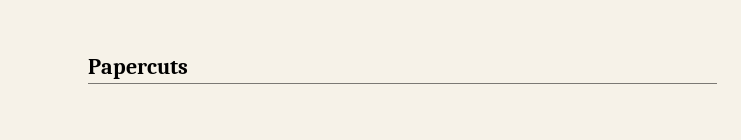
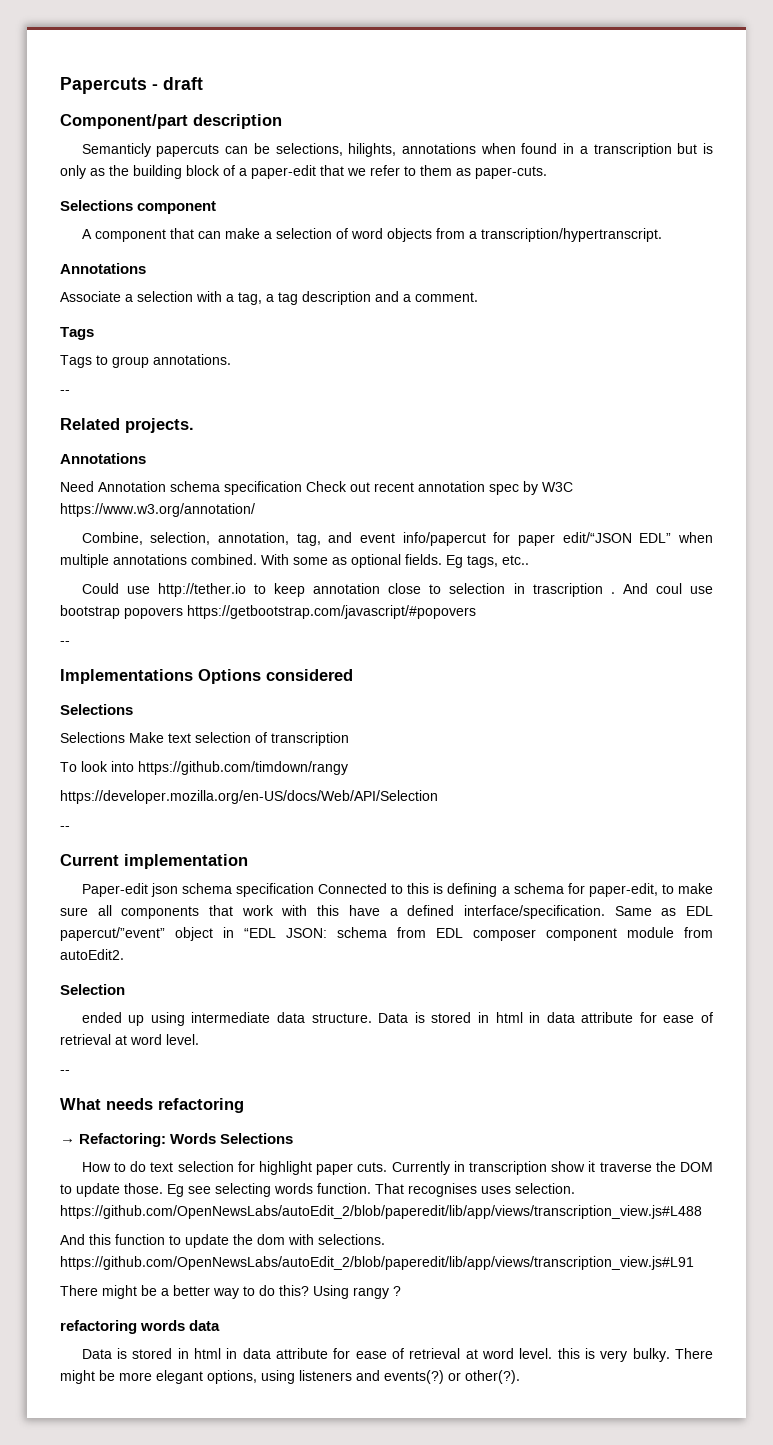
- Papercuts
+ Papercuts - draft
+ Component/part description
+ Semanticly papercuts can be selections, hilights, annotations when found in a transcription but is only as the building block of a paper-edit that we refer to them as paper-cuts.
+ Selections component
+ A component that can make a selection of word objects from a transcription/hypertranscript.
+ Annotations
+ Associate a selection with a tag, a tag description and a comment.
+ Tags
+ Tags to group annotations.
+ --
+ Related projects.
+ Annotations
+ Need Annotation schema specification Check out recent annotation spec by W3C https://www.w3.org/annotation/
+ Combine, selection, annotation, tag, and event info/papercut for paper edit/“JSON EDL” when multiple annotations combined. With some as optional fields. Eg tags, etc..
+ Could use http://tether.io to keep annotation close to selection in trascription . And coul use bootstrap popovers https://getbootstrap.com/javascript/#popovers
+ --
+ Implementations Options considered
+ Selections
+ Selections Make text selection of transcription
+ To look into https://github.com/timdown/rangy
+ https://developer.mozilla.org/en-US/docs/Web/API/Selection
+ --
+ Current implementation
+ Paper-edit json schema specification Connected to this is defining a schema for paper-edit, to make sure all components that work with this have a defined interface/specification. Same as EDL papercut/”event” object in “EDL JSON: schema from EDL composer component module from autoEdit2.
+ Selection
+ ended up using intermediate data structure. Data is stored in html in data attribute for ease of retrieval at word level.
+ --
+ What needs refactoring
+ → Refactoring: Words Selections
+ How to do text selection for highlight paper cuts. Currently in transcription show it traverse the DOM to update those. Eg see selecting words function. That recognises uses selection. https://github.com/OpenNewsLabs/autoEdit_2/blob/paperedit/lib/app/views/transcription_view.js#L488
+ And this function to update the dom with selections. https://github.com/OpenNewsLabs/autoEdit_2/blob/paperedit/lib/app/views/transcription_view.js#L91
+ There might be a better way to do this? Using rangy ?
+ refactoring words data
+ Data is stored in html in data attribute for ease of retrieval at word level. this is very bulky. There might be more elegant options, using listeners and events(?) or other(?).

